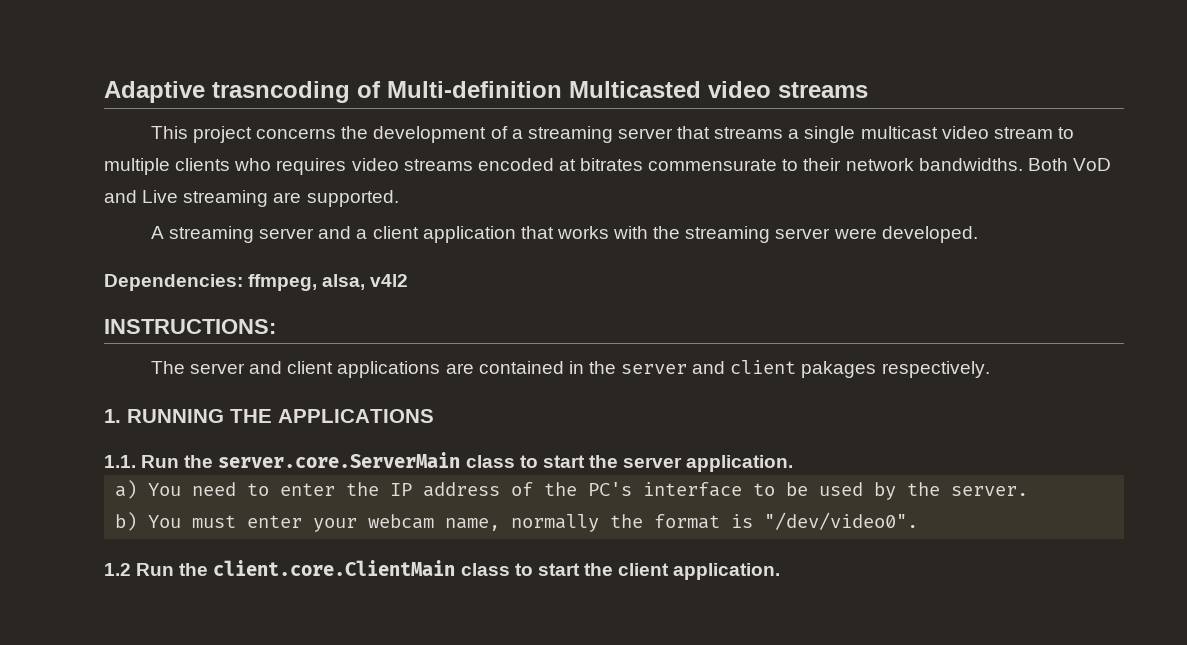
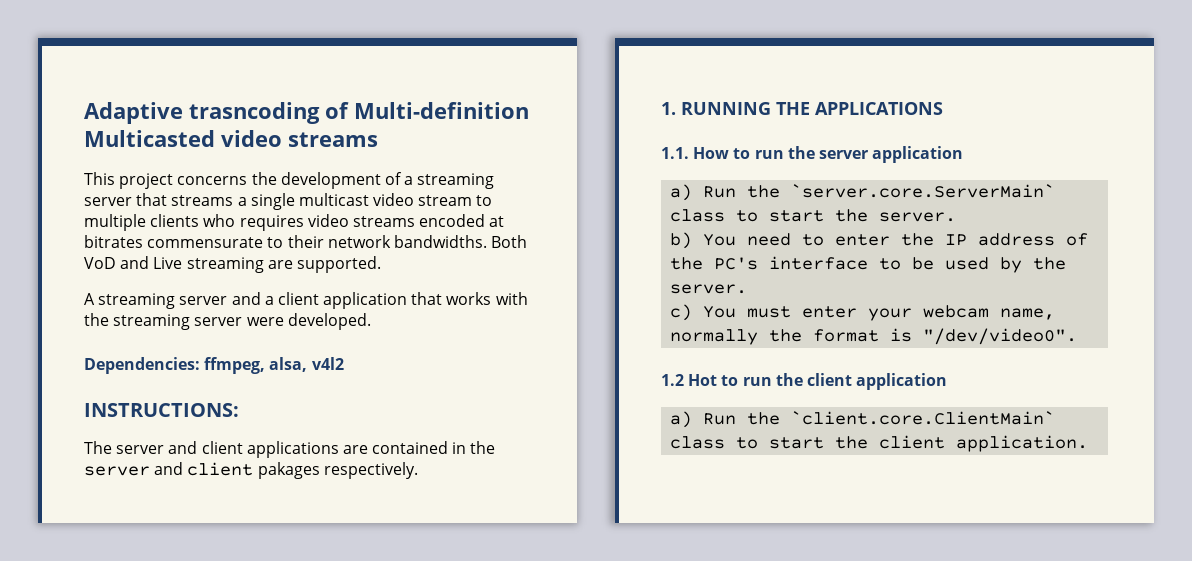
- 1.1. Run the server.core.ServerMain class to start the server application.
- a) You need to enter the IP address of the PC's interface to be used by the server.
+ 1.1. How to run the server application
+ a) Run the `server.core.ServerMain` class to start the server.
+ b) You need to enter the IP address of the PC's interface to be used by the server.
- b) You must enter your webcam name, normally the format is "/dev/video0".
+ c) You must enter your webcam name, normally the format is "/dev/video0".
- 1.2 Run the client.core.ClientMain class to start the client application.
+ 1.2 Hot to run the client application
+ a) Run the `client.core.ClientMain` class to start the client application.

